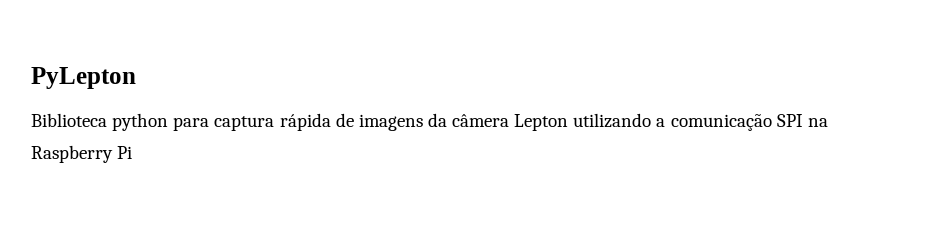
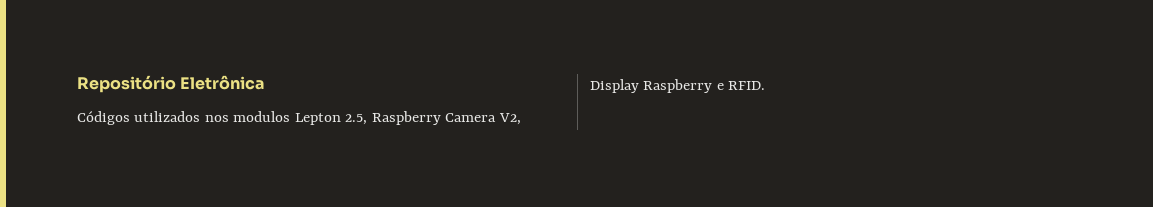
- PyLepton
- Biblioteca python para captura rápida de imagens da câmera Lepton utilizando a comunicação SPI na Raspberry Pi
+ Repositório Eletrônica
+ Códigos utilizados nos modulos Lepton 2.5, Raspberry Camera V2, Display Raspberry e RFID.

